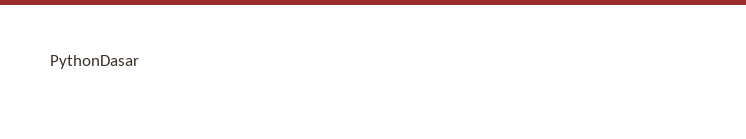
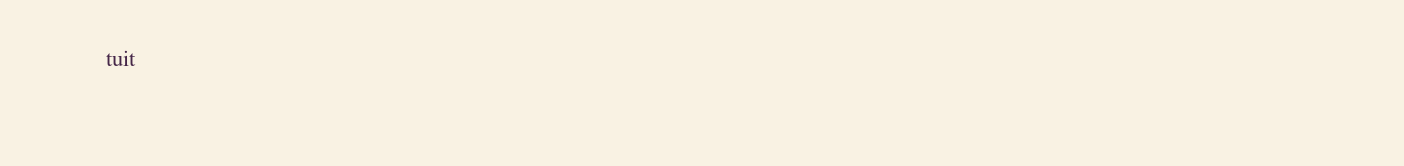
- PythonDasar
+ tuit

